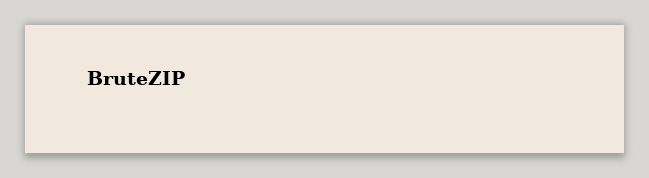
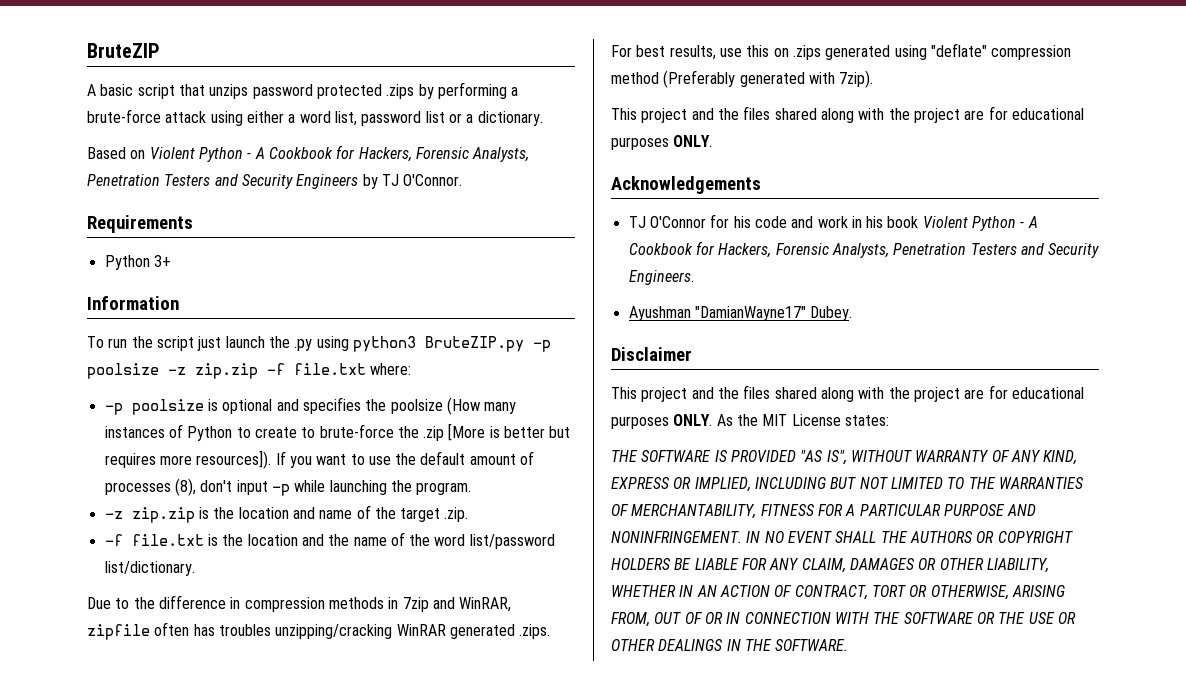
+ A basic script that unzips password protected .zips by performing a brute-force attack using either a word list, password list or a dictionary.
+ Based on Violent Python - A Cookbook for Hackers, Forensic Analysts, Penetration Testers and Security Engineers by TJ O'Connor.
+ Requirements
+ Python 3+
+ Information
+ To run the script just launch the .py using python3 BruteZIP.py -p poolsize -z zip.zip -f file.txt where:
+ -p poolsize is optional and specifies the poolsize (How many instances of Python to create to brute-force the .zip [More is better but requires more resources]). If you want to use the default amount of processes (8), don't input -p while launching the program.
+ -z zip.zip is the location and name of the target .zip.
+ -f file.txt is the location and the name of the word list/password list/dictionary.
+ Due to the difference in compression methods in 7zip and WinRAR, zipfile often has troubles unzipping/cracking WinRAR generated .zips. For best results, use this on .zips generated using "deflate" compression method (Preferably generated with 7zip).
+ This project and the files shared along with the project are for educational purposes ONLY.
+ Acknowledgements
+ TJ O'Connor for his code and work in his book Violent Python - A Cookbook for Hackers, Forensic Analysts, Penetration Testers and Security Engineers.
+ Ayushman "DamianWayne17" Dubey.
+ Disclaimer
+ This project and the files shared along with the project are for educational purposes ONLY. As the MIT License states:
+ THE SOFTWARE IS PROVIDED "AS IS", WITHOUT WARRANTY OF ANY KIND, EXPRESS OR IMPLIED, INCLUDING BUT NOT LIMITED TO THE WARRANTIES OF MERCHANTABILITY, FITNESS FOR A PARTICULAR PURPOSE AND NONINFRINGEMENT. IN NO EVENT SHALL THE AUTHORS OR COPYRIGHT HOLDERS BE LIABLE FOR ANY CLAIM, DAMAGES OR OTHER LIABILITY, WHETHER IN AN ACTION OF CONTRACT, TORT OR OTHERWISE, ARISING FROM, OUT OF OR IN CONNECTION WITH THE SOFTWARE OR THE USE OR OTHER DEALINGS IN THE SOFTWARE.

